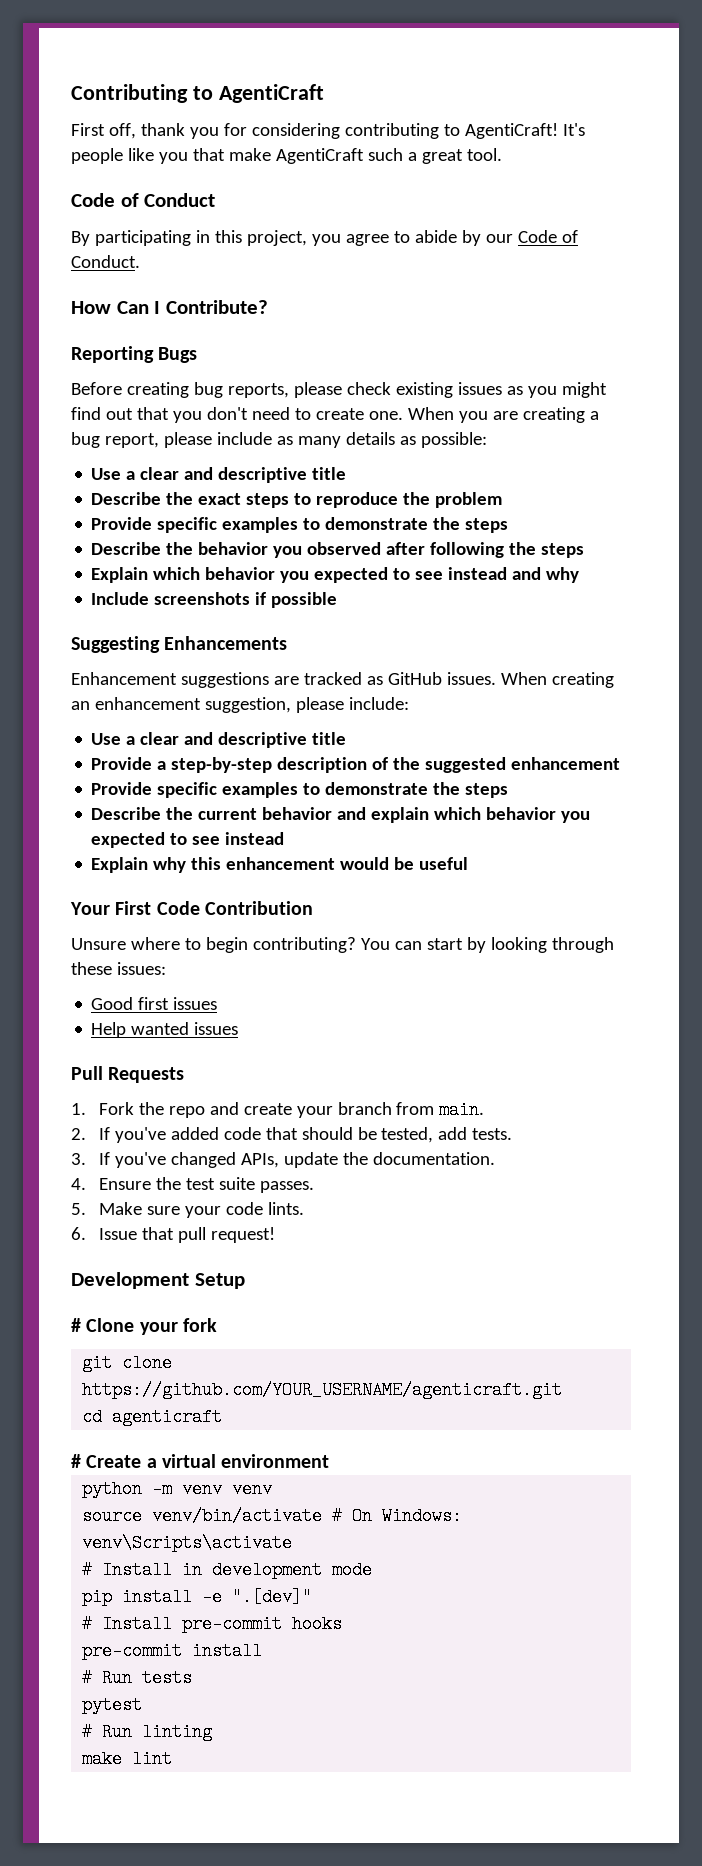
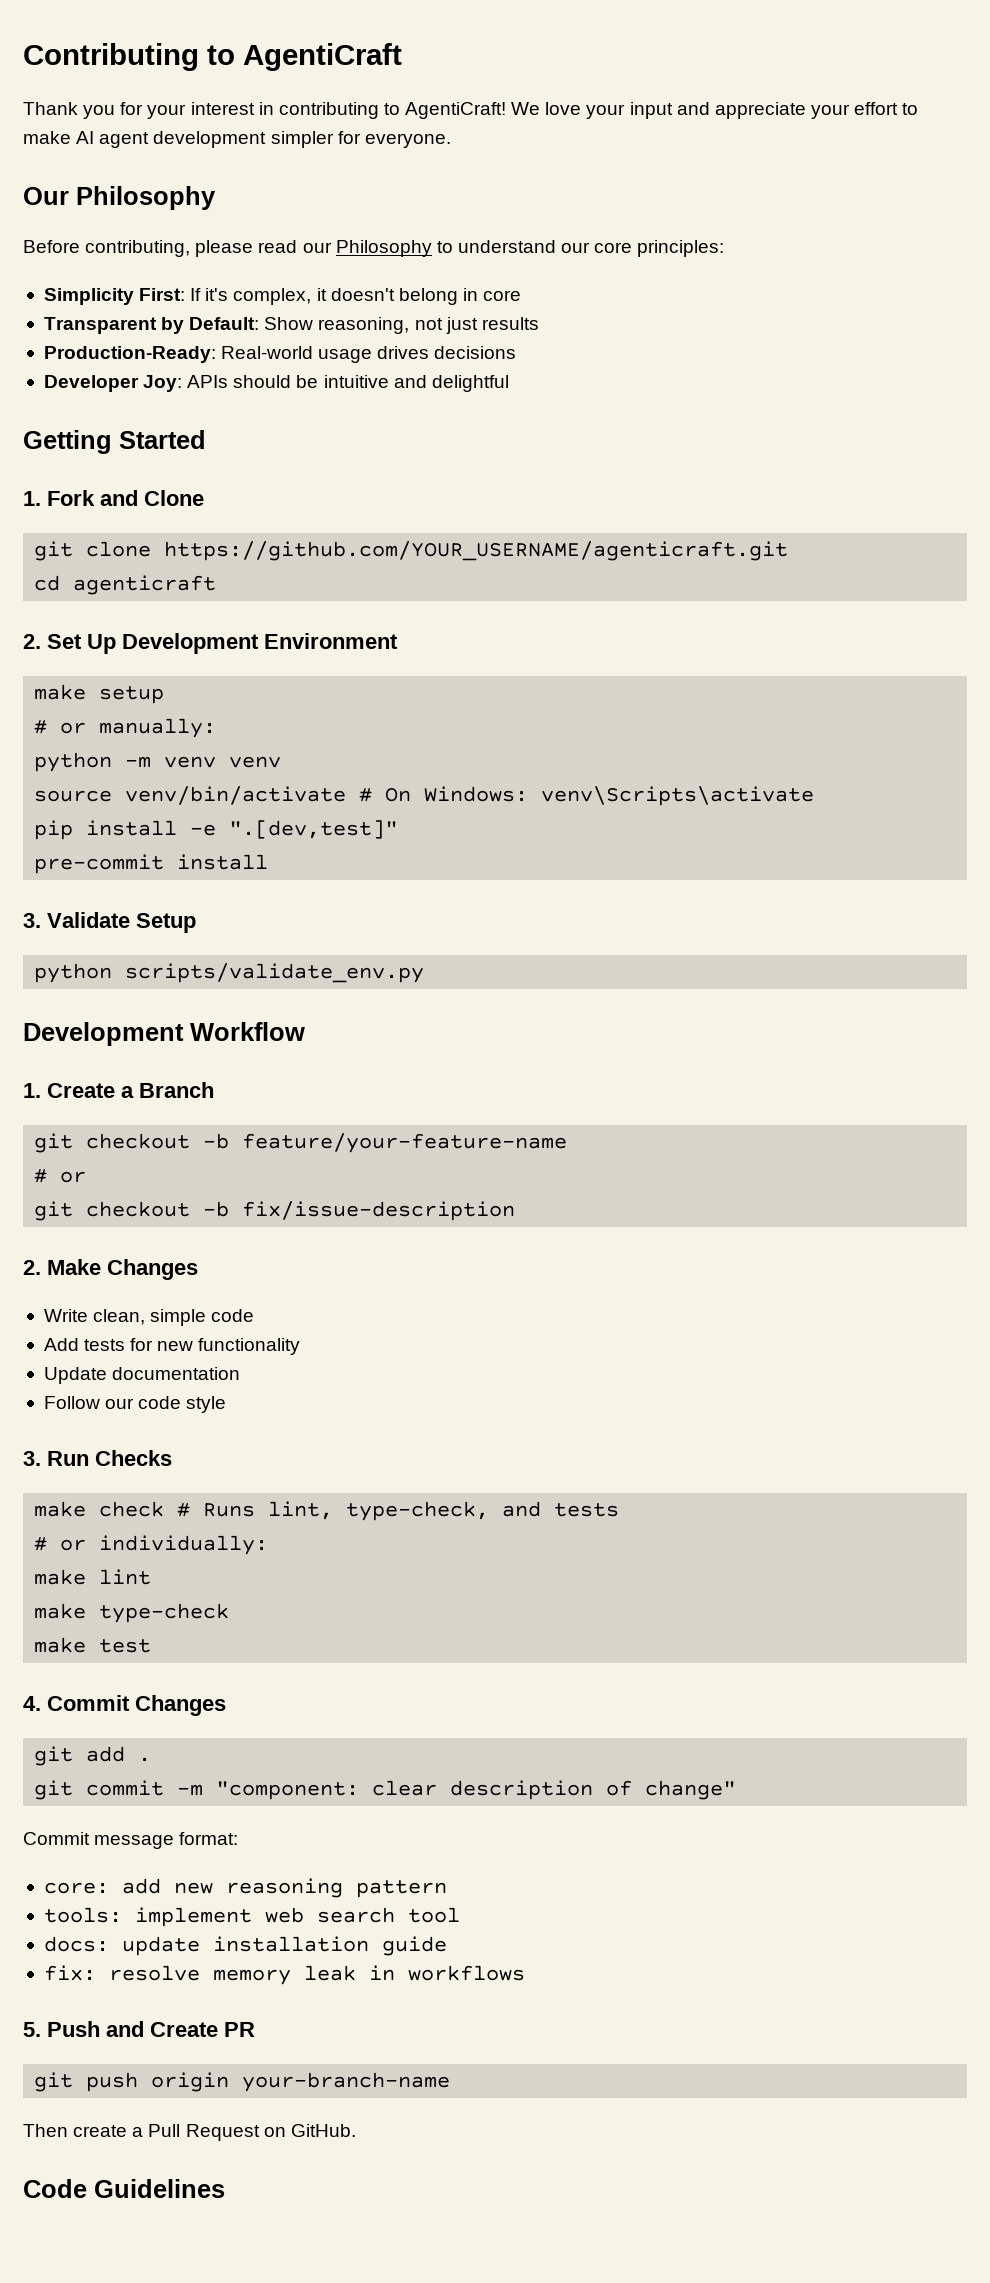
- First off, thank you for considering contributing to AgentiCraft! It's people like you that make AgentiCraft such a great tool.
- Code of Conduct
- By participating in this project, you agree to abide by our Code of Conduct.
- How Can I Contribute?
- Reporting Bugs
- Before creating bug reports, please check existing issues as you might find out that you don't need to create one. When you are creating a bug report, please include as many details as possible:
- Use a clear and descriptive title
- Describe the exact steps to reproduce the problem
- Provide specific examples to demonstrate the steps
- Describe the behavior you observed after following the steps
- Explain which behavior you expected to see instead and why
- Include screenshots if possible
- Suggesting Enhancements
- Enhancement suggestions are tracked as GitHub issues. When creating an enhancement suggestion, please include:
- Use a clear and descriptive title
- Provide a step-by-step description of the suggested enhancement
- Provide specific examples to demonstrate the steps
- Describe the current behavior and explain which behavior you expected to see instead
- Explain why this enhancement would be useful
- Your First Code Contribution
- Unsure where to begin contributing? You can start by looking through these issues:
- Good first issues
- Help wanted issues
- Pull Requests
- 1. Fork the repo and create your branch from main.
- 2. If you've added code that should be tested, add tests.
- 3. If you've changed APIs, update the documentation.
- 4. Ensure the test suite passes.
- 5. Make sure your code lints.
- 6. Issue that pull request!
- Development Setup
- # Clone your fork
+ Thank you for your interest in contributing to AgentiCraft! We love your input and appreciate your effort to make AI agent development simpler for everyone.
+ Our Philosophy
+ Before contributing, please read our Philosophy to understand our core principles:
+ Simplicity First: If it's complex, it doesn't belong in core
+ Transparent by Default: Show reasoning, not just results
+ Production-Ready: Real-world usage drives decisions
+ Developer Joy: APIs should be intuitive and delightful
+ Getting Started
+ 1. Fork and Clone
- # Create a virtual environment
+ 2. Set Up Development Environment
+ make setup
+ # or manually:
- # Install in development mode
- pip install -e ".[dev]"
- # Install pre-commit hooks
+ pip install -e ".[dev,test]"
  pre-commit install
- # Run tests
- pytest
- # Run linting
+ 3. Validate Setup
+ python scripts/validate_env.py
+ Development Workflow
+ 1. Create a Branch
+ git checkout -b feature/your-feature-name
+ # or
+ git checkout -b fix/issue-description
+ 2. Make Changes
+ Write clean, simple code
+ Add tests for new functionality
+ Update documentation
+ Follow our code style
+ 3. Run Checks
+ make check # Runs lint, type-check, and tests
+ # or individually:
+ make type-check
+ make test
+ 4. Commit Changes
+ git add .
+ git commit -m "component: clear description of change"
+ Commit message format:
+ core: add new reasoning pattern
+ tools: implement web search tool
+ docs: update installation guide
+ fix: resolve memory leak in workflows
+ 5. Push and Create PR
+ git push origin your-branch-name
+ Then create a Pull Request on GitHub.
+ Code Guidelines

